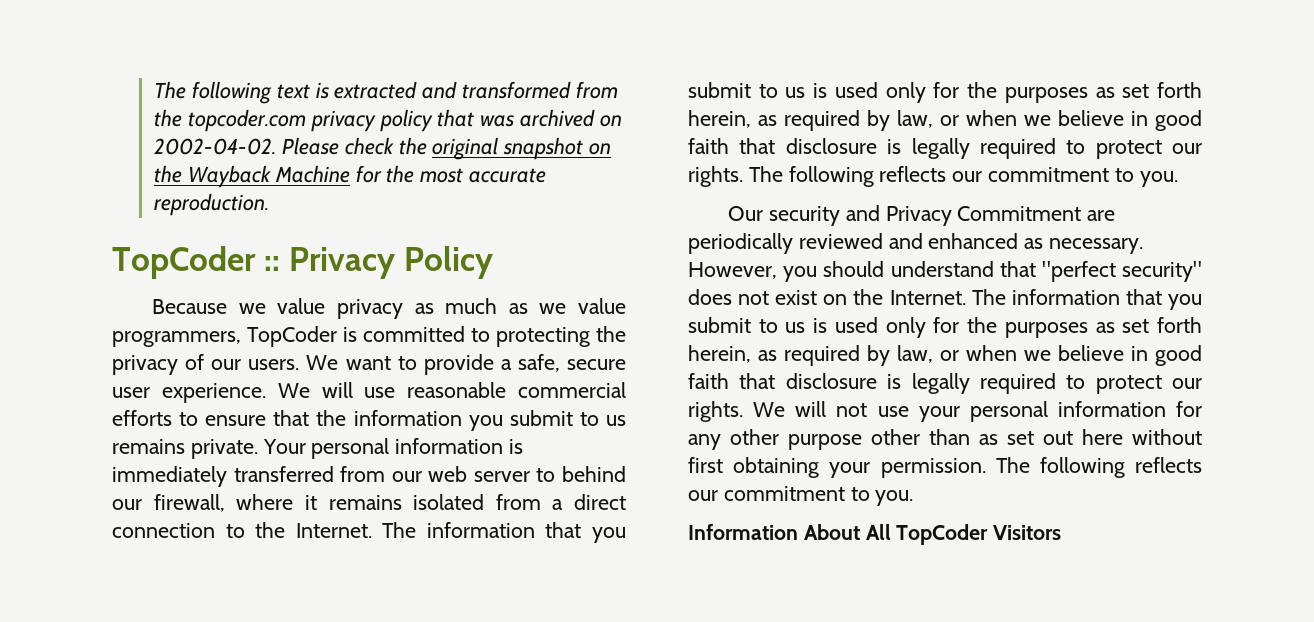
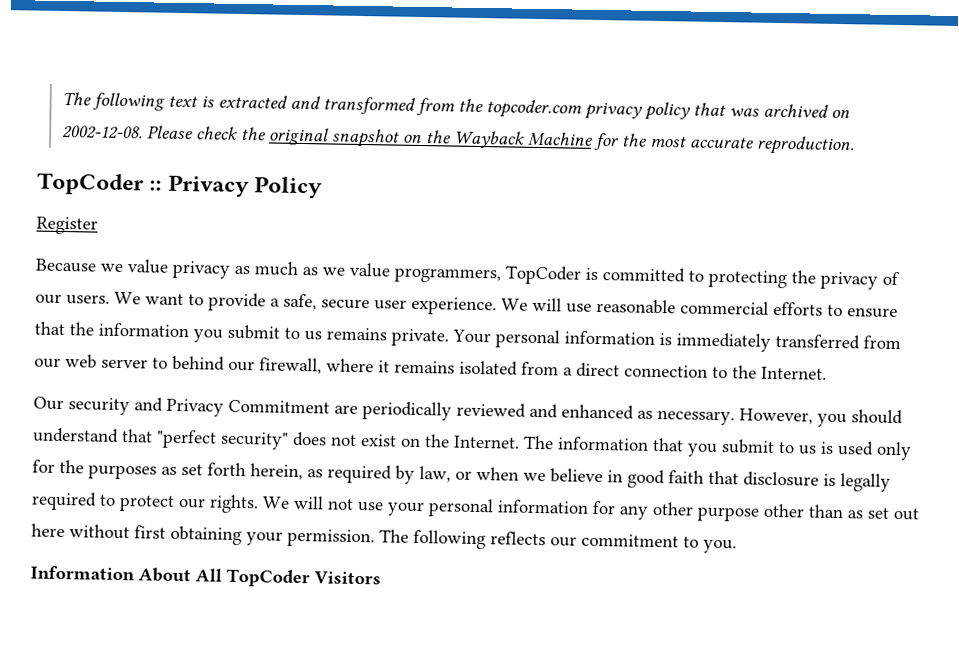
- The following text is extracted and transformed from the topcoder.com privacy policy that was archived on 2002-04-02.
+ The following text is extracted and transformed from the topcoder.com privacy policy that was archived on 2002-12-08.
+ Register
- The information that you submit to us is used only for the purposes as set forth herein, as required by law, or when we believe in good faith that disclosure is legally required to protect our rights. The following reflects our commitment to you.

